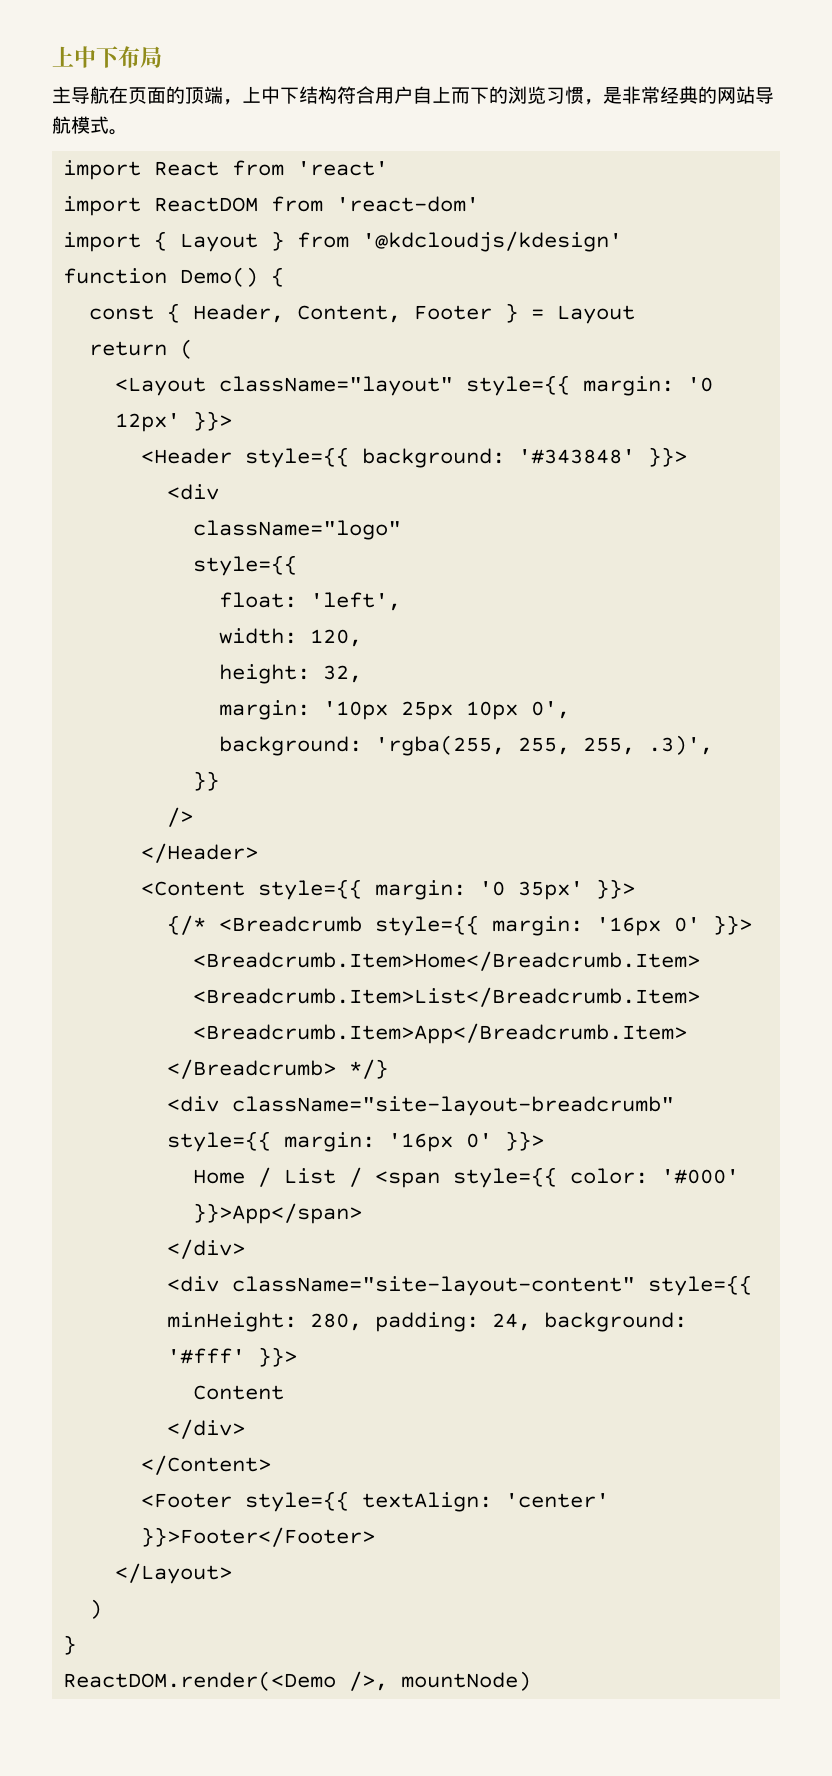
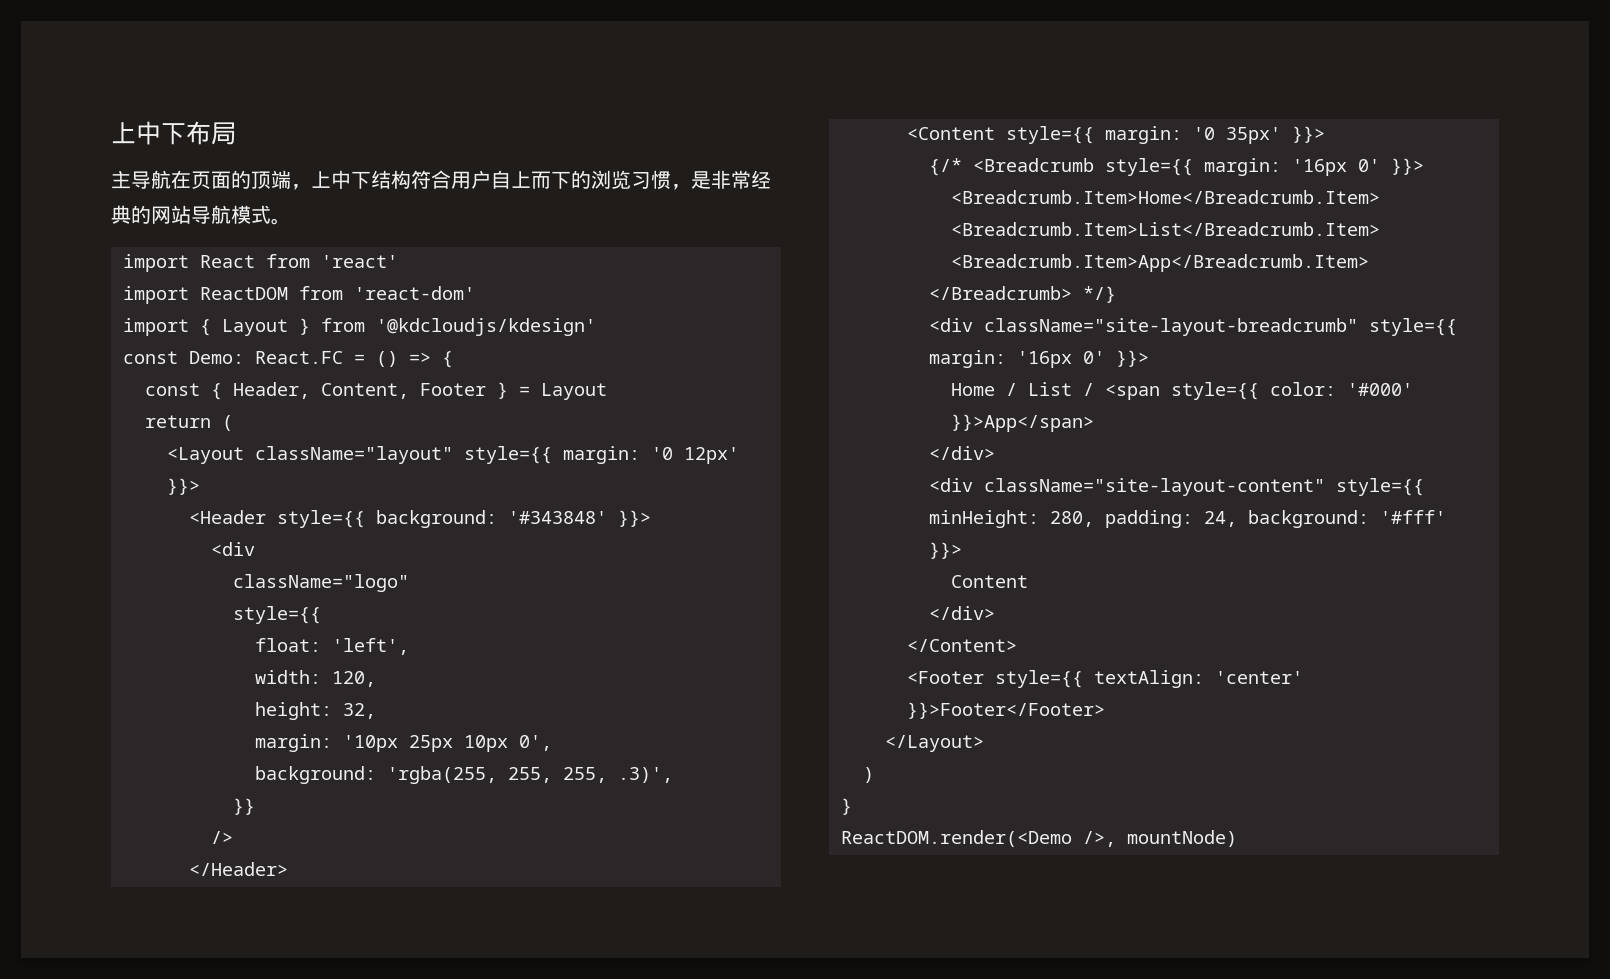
- function Demo() {
+ const Demo: React.FC = () => {

